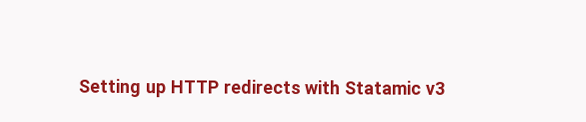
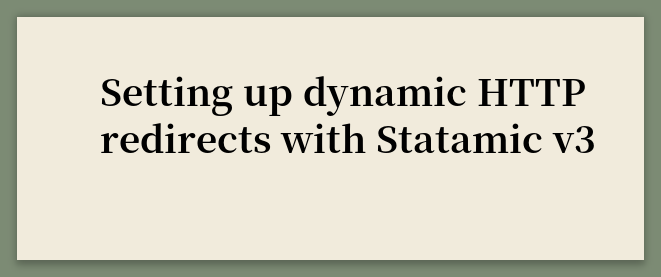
- Setting up HTTP redirects with Statamic v3
+ Setting up dynamic HTTP redirects with Statamic v3

